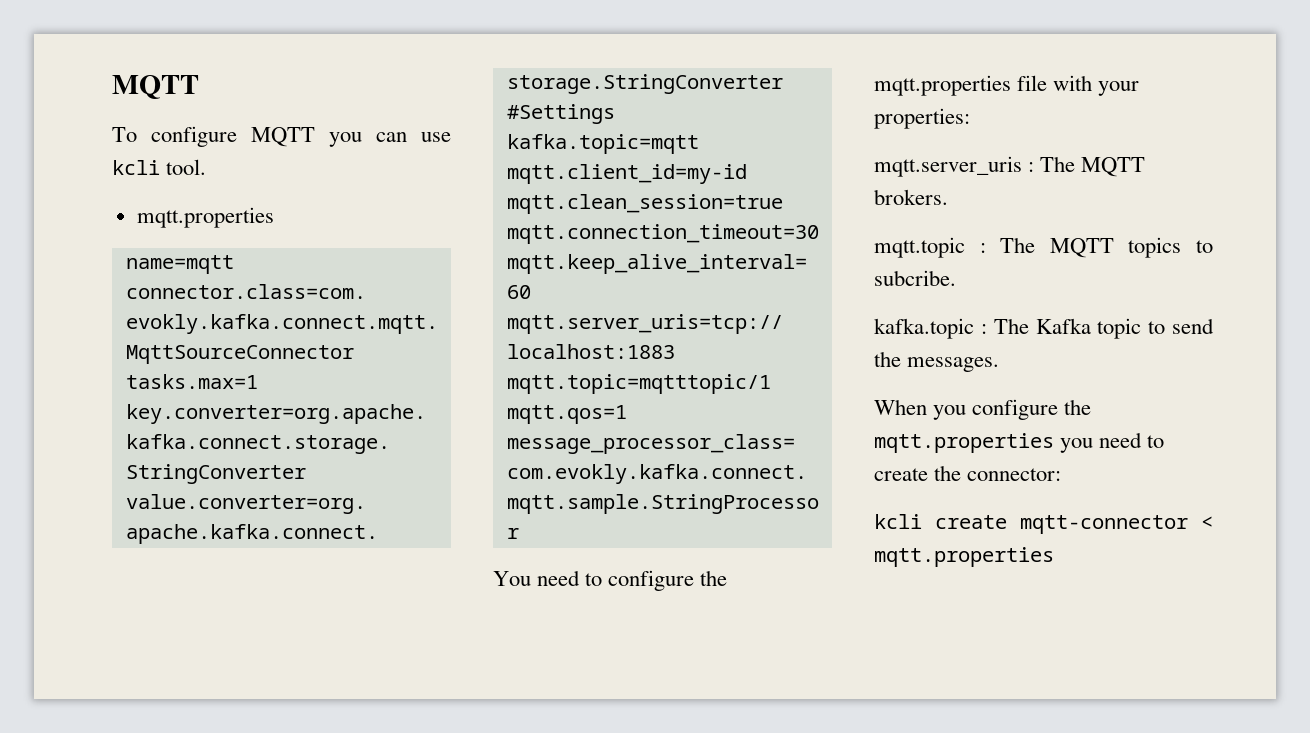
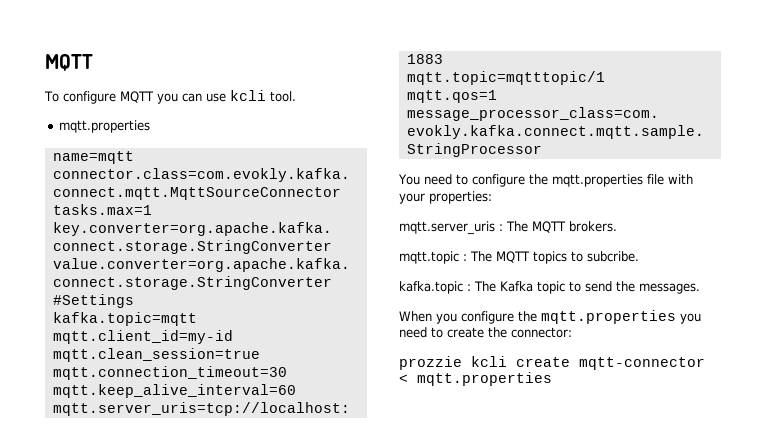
- kcli create mqtt-connector < mqtt.properties
+ prozzie kcli create mqtt-connector < mqtt.properties

